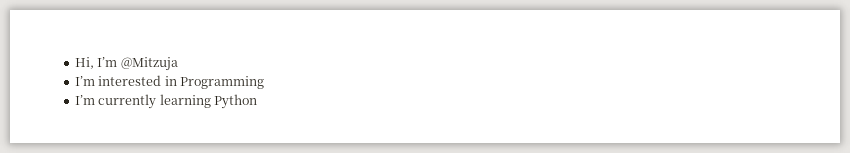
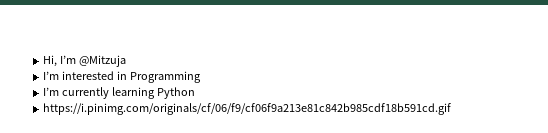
+ https://i.pinimg.com/originals/cf/06/f9/cf06f9a213e81c842b985cdf18b591cd.gif

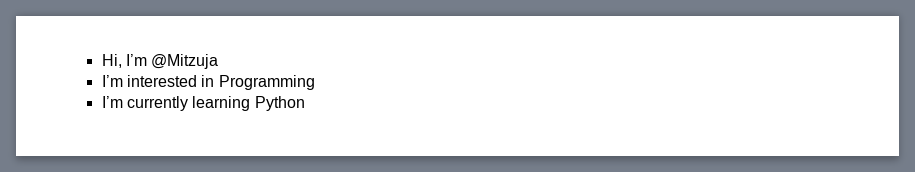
- https://i.pinimg.com/originals/cf/06/f9/cf06f9a213e81c842b985cdf18b591cd.gif

